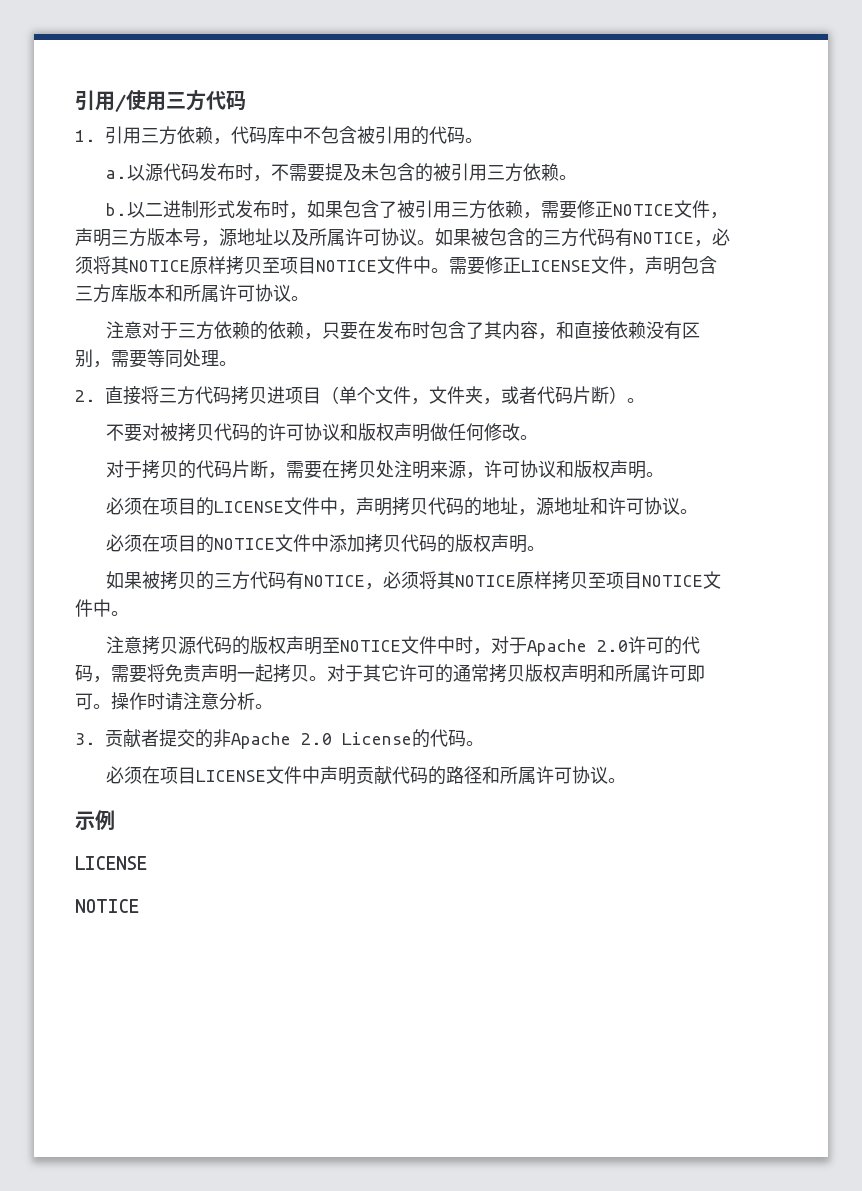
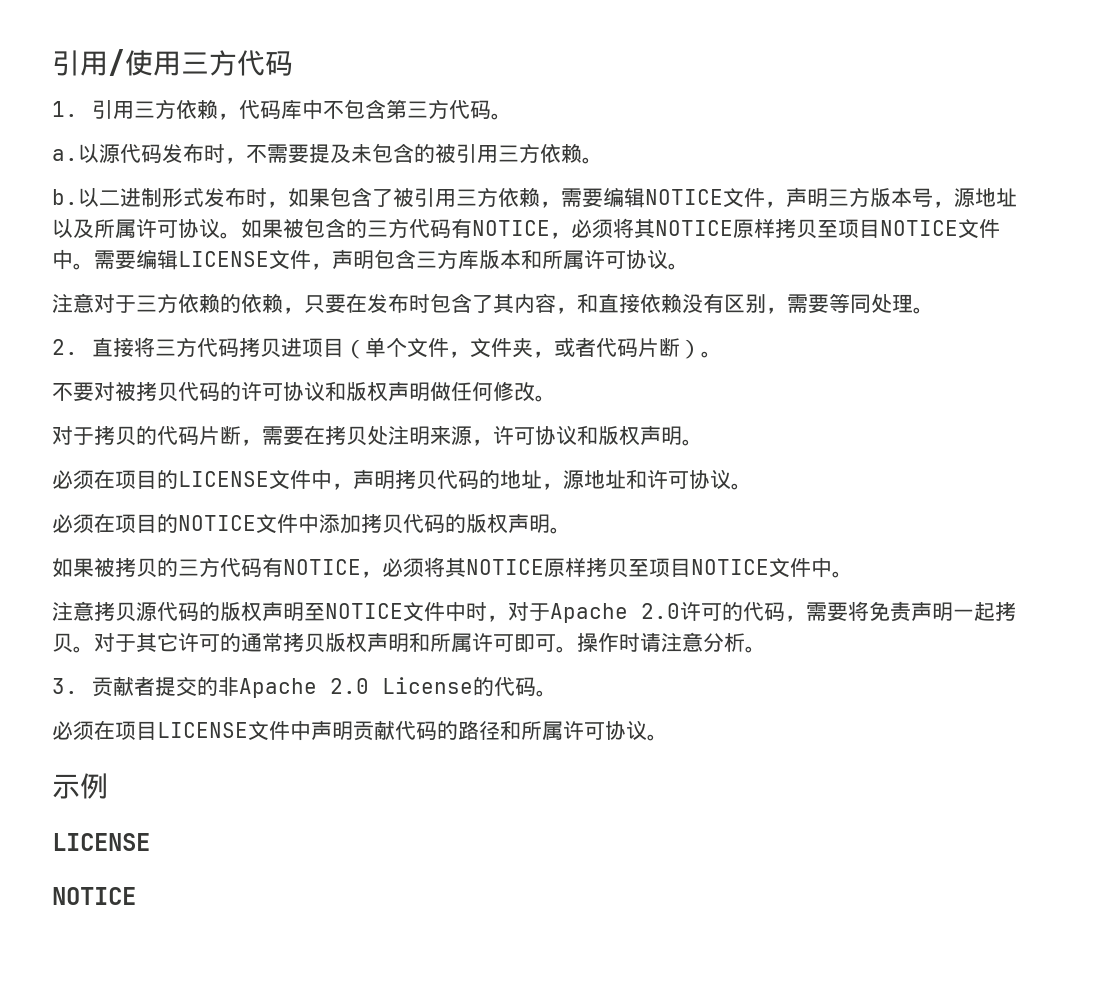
- 1.引用三方依赖，代码库中不包含被引用的代码。
+ 1.引用三方依赖，代码库中不包含第三方代码。
- 以二进制形式发布时，如果包含了被引用三方依赖，需要修正NOTICE文件，声明三方版本号，源地址以及所属许可协议。
+ 以二进制形式发布时，如果包含了被引用三方依赖，需要编辑NOTICE文件，声明三方版本号，源地址以及所属许可协议。
- 需要修正LICENSE文件，声明包含三方库版本和所属许可协议。
+ 需要编辑LICENSE文件，声明包含三方库版本和所属许可协议。

